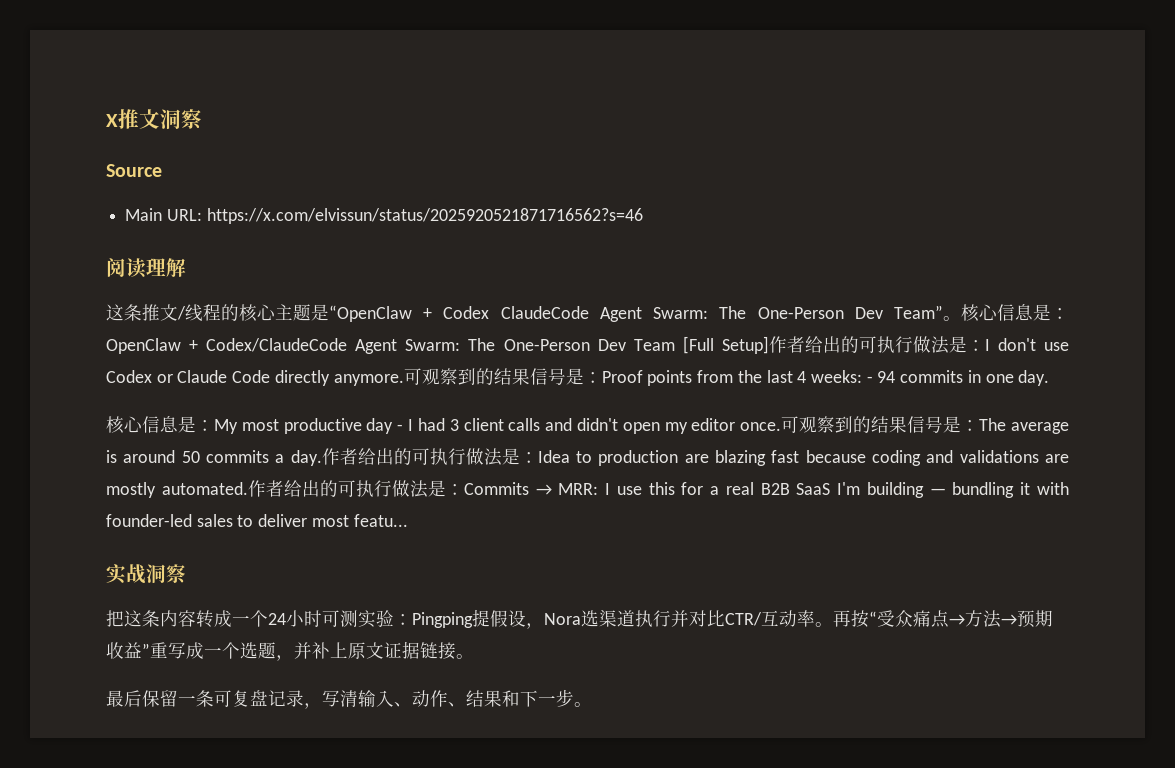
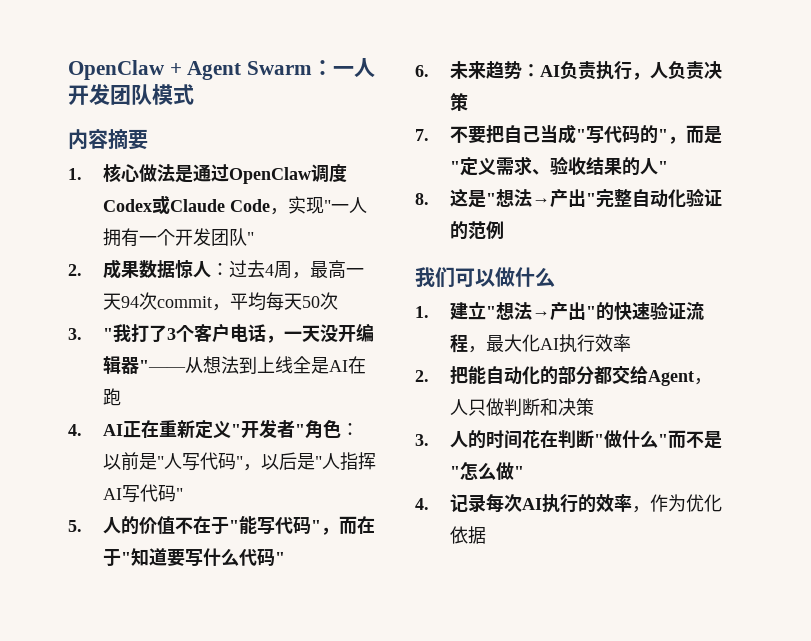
- X推文洞察
- Source
- Main URL: https://x.com/elvissun/status/2025920521871716562?s=46
- 阅读理解
- 这条推文/线程的核心主题是“OpenClaw + Codex ClaudeCode Agent Swarm: The One-Person Dev Team”。核心信息是：OpenClaw + Codex/ClaudeCode Agent Swarm: The One-Person Dev Team [Full Setup]作者给出的可执行做法是：I don't use Codex or Claude Code directly anymore.可观察到的结果信号是：Proof points from the last 4 weeks: - 94 commits in one day.
- 核心信息是：My most productive day - I had 3 client calls and didn't open my editor once.可观察到的结果信号是：The average is around 50 commits a day.作者给出的可执行做法是：Idea to production are blazing fast because coding and validations are mostly automated.作者给出的可执行做法是：Commits → MRR: I use this for a real B2B SaaS I'm building — bundling it with founder-led sales to deliver most featu...
- 实战洞察
- 把这条内容转成一个24小时可测实验：Pingping提假设，Nora选渠道执行并对比CTR/互动率。再按“受众痛点→方法→预期收益”重写成一个选题，并补上原文证据链接。
- 最后保留一条可复盘记录，写清输入、动作、结果和下一步。
+ OpenClaw + Agent Swarm：一人开发团队模式
+ 内容摘要
+ 1.核心做法是通过OpenClaw调度Codex或Claude Code，实现"一人拥有一个开发团队"
+ 2.成果数据惊人：过去4周，最高一天94次commit，平均每天50次
+ 3. "我打了3个客户电话，一天没开编辑器"——从想法到上线全是AI在跑
+ 4. AI正在重新定义"开发者"角色：以前是"人写代码"，以后是"人指挥AI写代码"
+ 5.人的价值不在于"能写代码"，而在于"知道要写什么代码"
+ 6.未来趋势：AI负责执行，人负责决策
+ 7.不要把自己当成"写代码的"，而是"定义需求、验收结果的人"
+ 8.这是"想法→产出"完整自动化验证的范例
+ 我们可以做什么
+ 1.建立"想法→产出"的快速验证流程，最大化AI执行效率
+ 2.把能自动化的部分都交给Agent，人只做判断和决策
+ 3.人的时间花在判断"做什么"而不是"怎么做"
+ 4.记录每次AI执行的效率，作为优化依据

